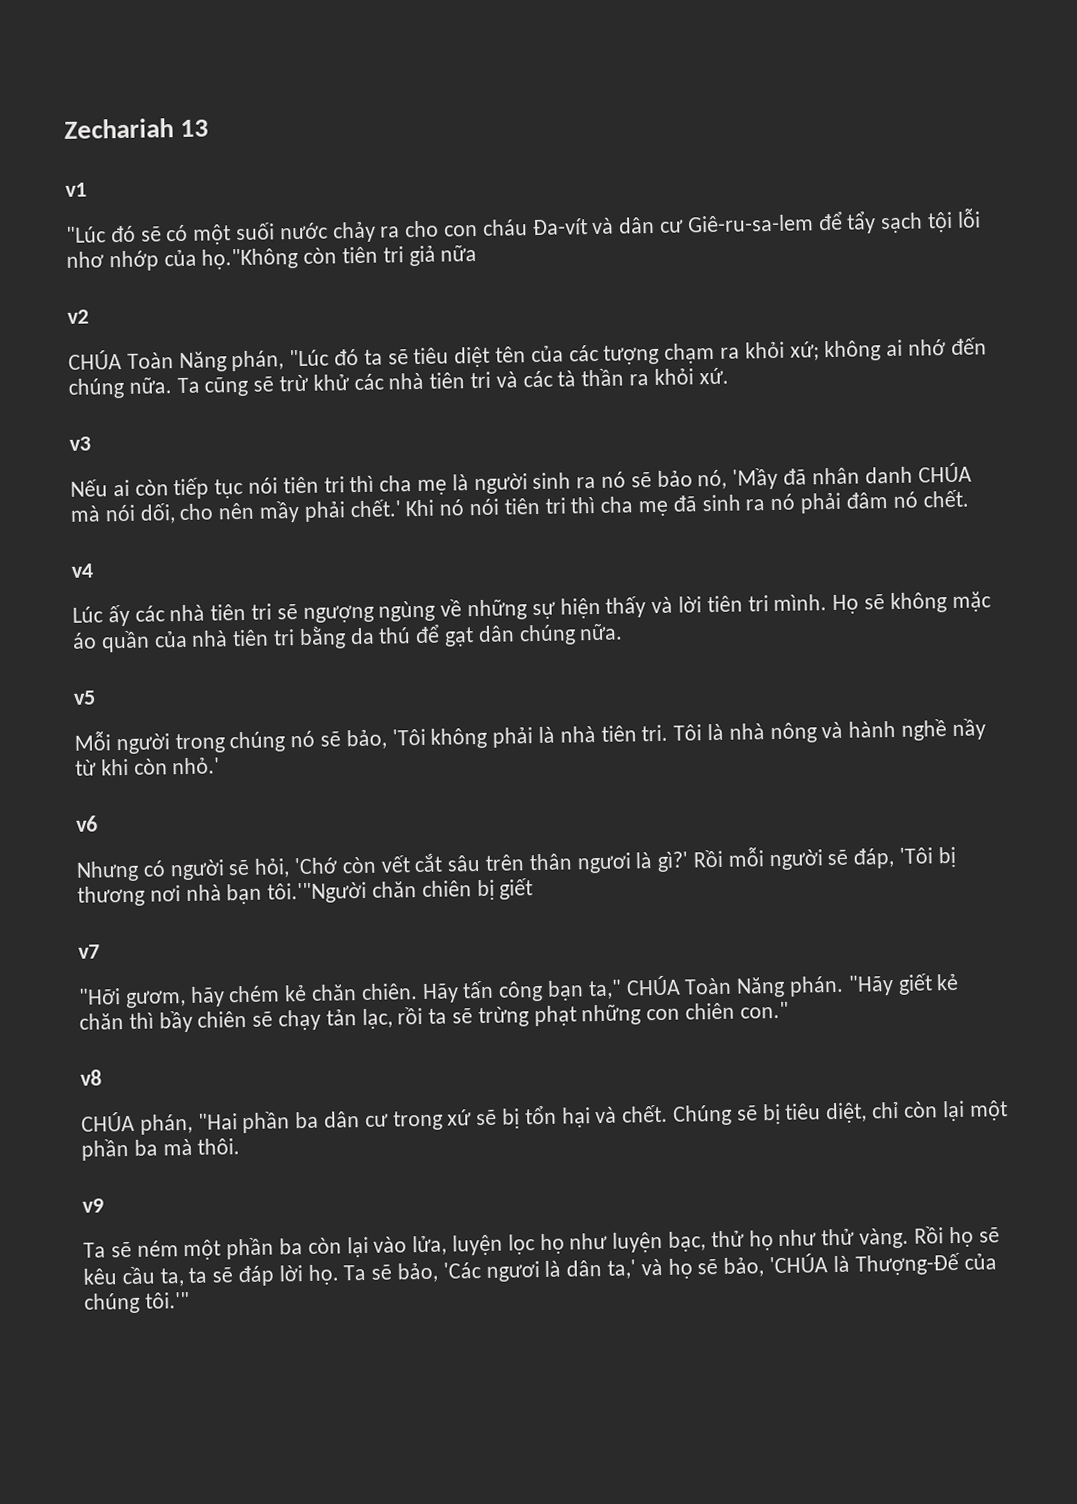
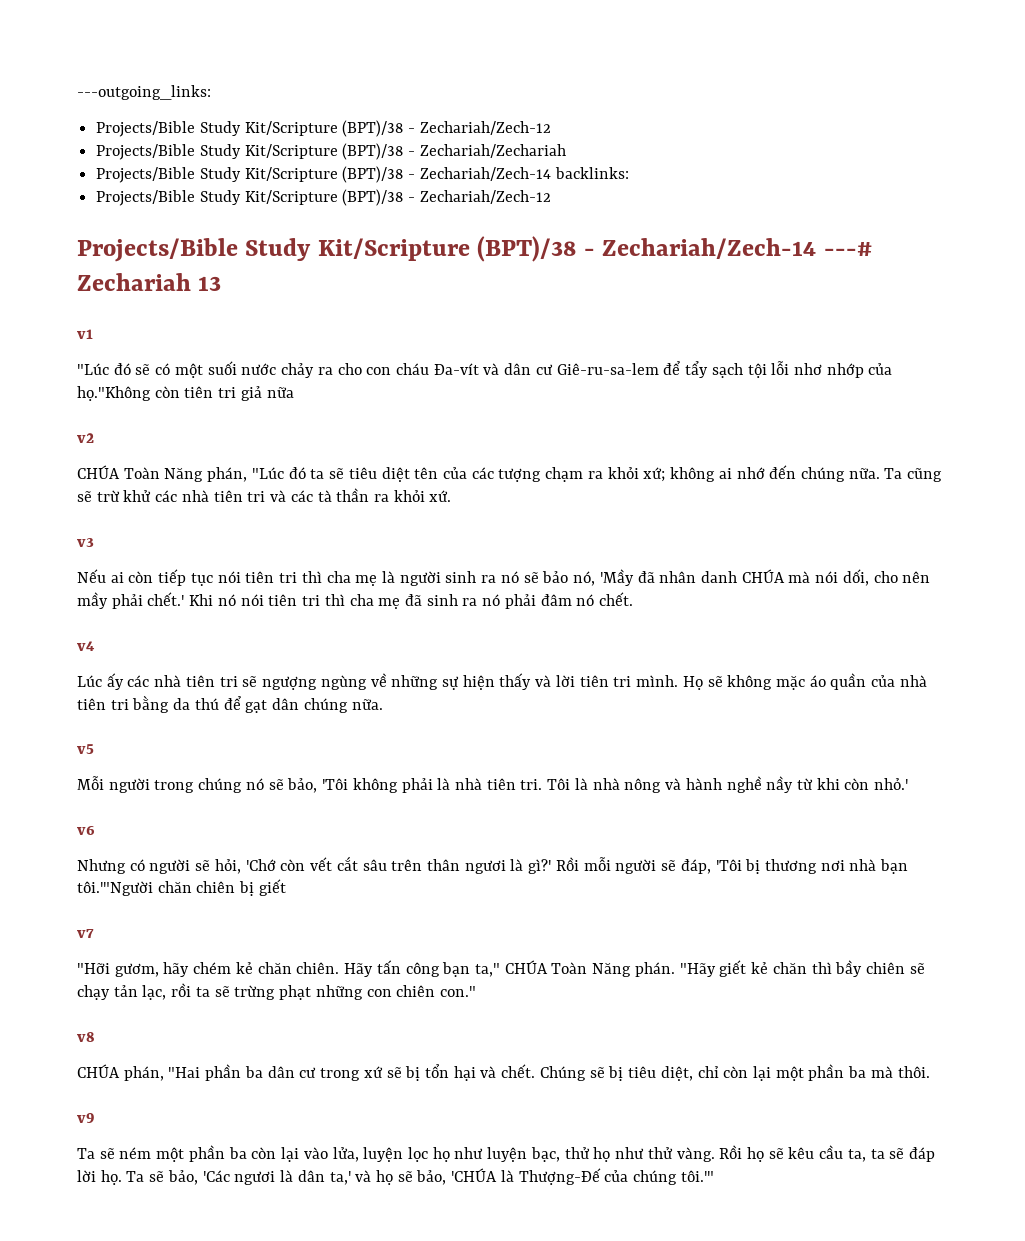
- Zechariah 13
+ ---outgoing_links:
+ Projects/Bible Study Kit/Scripture (BPT)/38 - Zechariah/Zech-12
+ Projects/Bible Study Kit/Scripture (BPT)/38 - Zechariah/Zechariah
+ Projects/Bible Study Kit/Scripture (BPT)/38 - Zechariah/Zech-14 backlinks:
+ Projects/Bible Study Kit/Scripture (BPT)/38 - Zechariah/Zech-12
+ Projects/Bible Study Kit/Scripture (BPT)/38 - Zechariah/Zech-14 ---# Zechariah 13

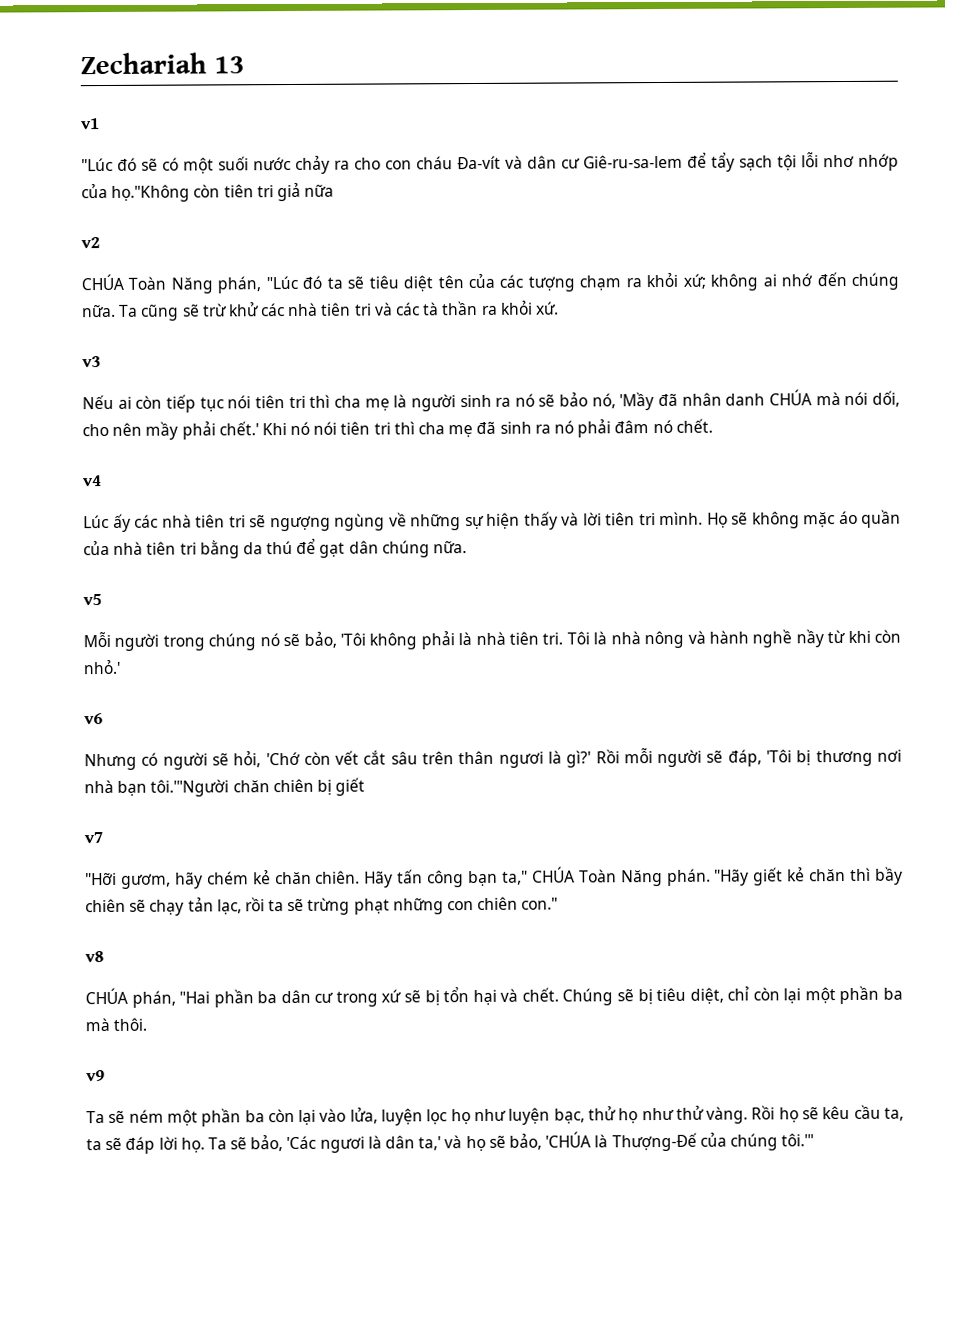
- ---outgoing_links:
- Projects/Bible Study Kit/Scripture (BPT)/38 - Zechariah/Zech-12
- Projects/Bible Study Kit/Scripture (BPT)/38 - Zechariah/Zechariah
- Projects/Bible Study Kit/Scripture (BPT)/38 - Zechariah/Zech-14 backlinks:
- Projects/Bible Study Kit/Scripture (BPT)/38 - Zechariah/Zech-12
- Projects/Bible Study Kit/Scripture (BPT)/38 - Zechariah/Zech-14 ---# Zechariah 13
+ Zechariah 13

